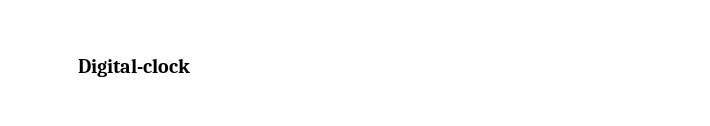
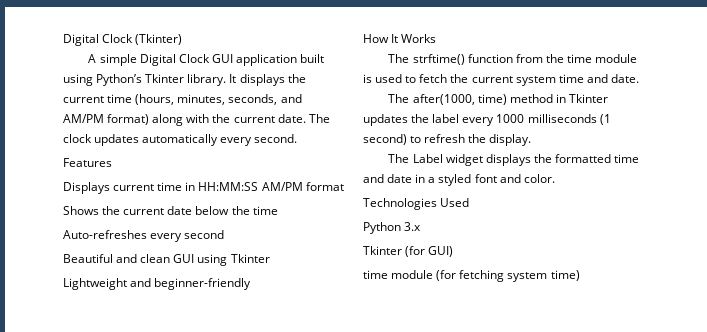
- Digital-clock
+ Digital Clock (Tkinter)
+ A simple Digital Clock GUI application built using Python’s Tkinter library. It displays the current time (hours, minutes, seconds, and AM/PM format) along with the current date. The clock updates automatically every second.
+ Features
+ Displays current time in HH:MM:SS AM/PM format
+ Shows the current date below the time
+ Auto-refreshes every second
+ Beautiful and clean GUI using Tkinter
+ Lightweight and beginner-friendly
+ How It Works
+ The strftime() function from the time module is used to fetch the current system time and date.
+ The after(1000, time) method in Tkinter updates the label every 1000 milliseconds (1 second) to refresh the display.
+ The Label widget displays the formatted time and date in a styled font and color.
+ Technologies Used
+ Python 3.x
+ Tkinter (for GUI)
+ time module (for fetching system time)

